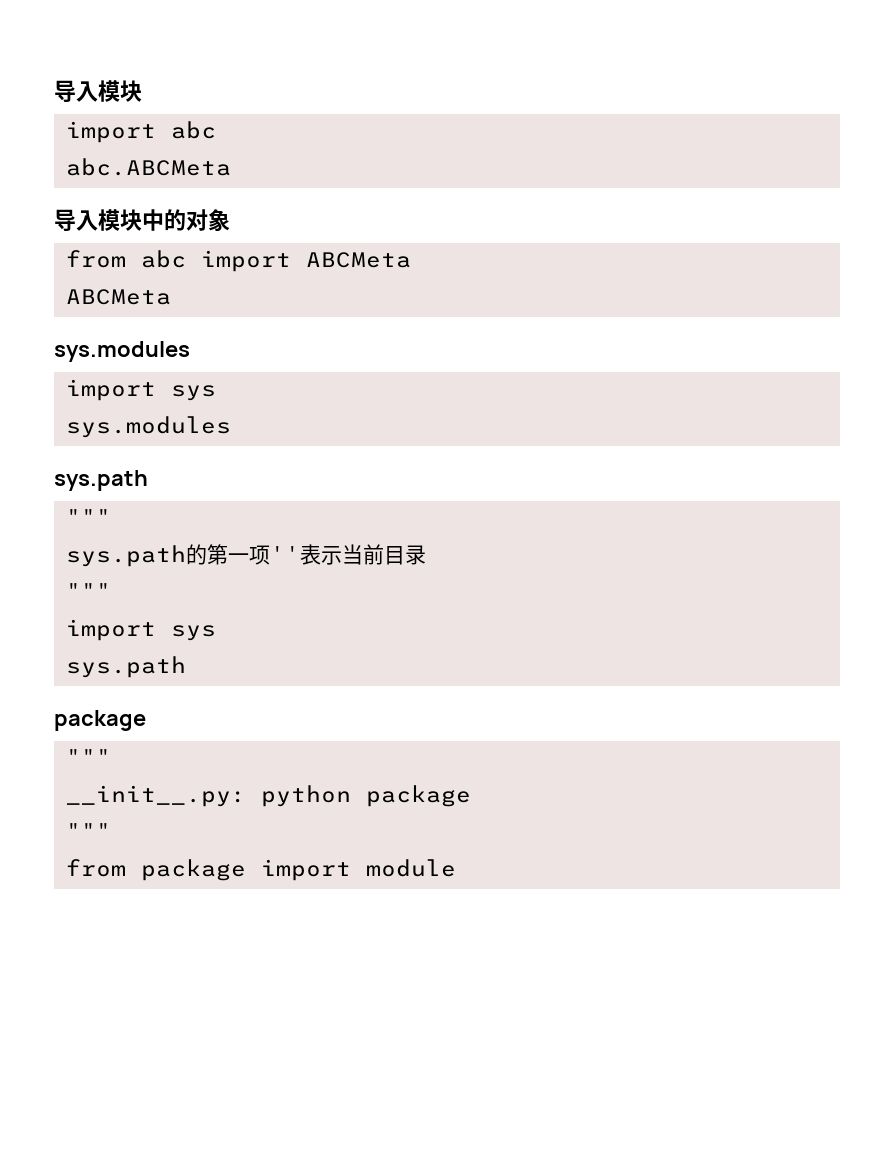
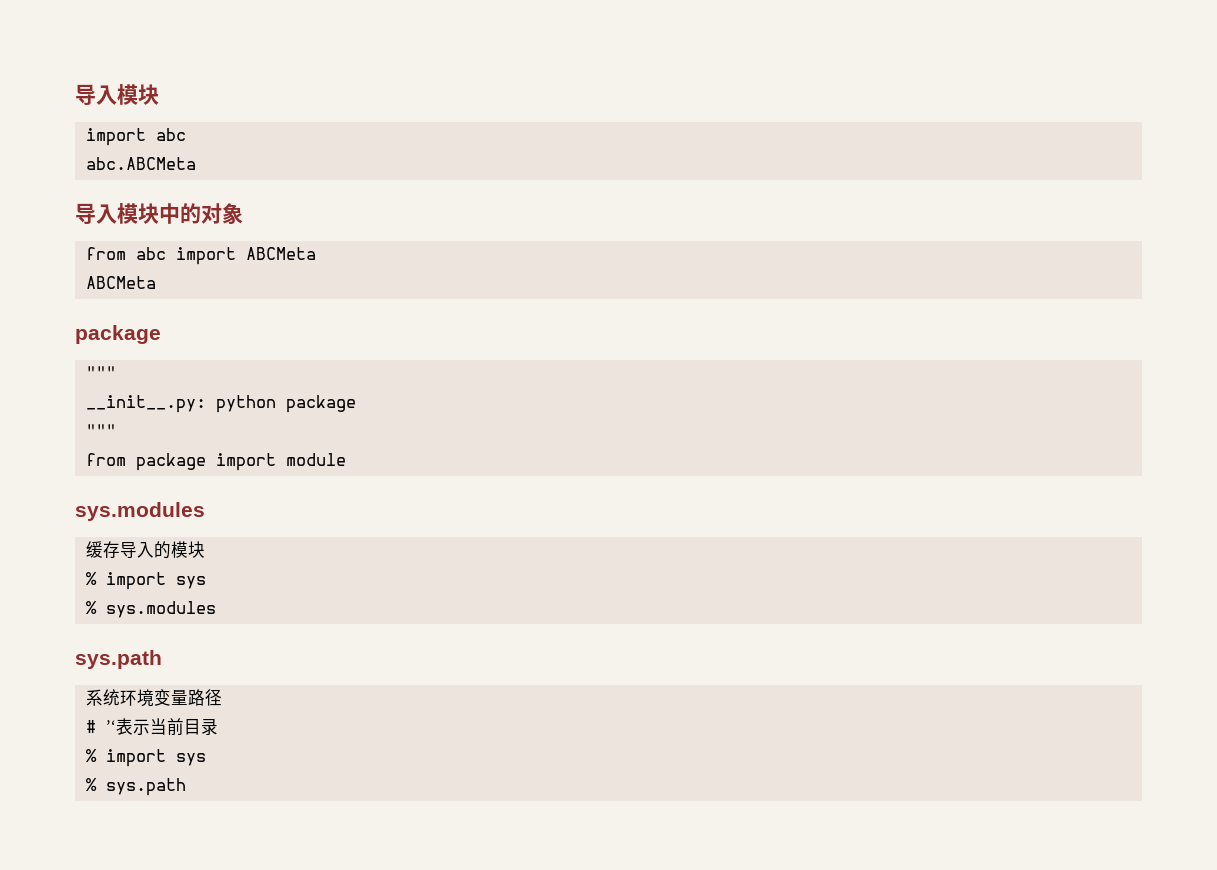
  from abc import ABCMeta
  ABCMeta
- sys.modules
- import sys
- sys.modules
- sys.path
- """
- sys.path的第一项''表示当前目录
- """
- import sys
- sys.path
  from package import module
+ sys.modules
+ 缓存导入的模块
+ % import sys
+ % sys.modules
+ sys.path
+ 系统环境变量路径
+ # ’‘表示当前目录
+ % import sys
+ % sys.path

